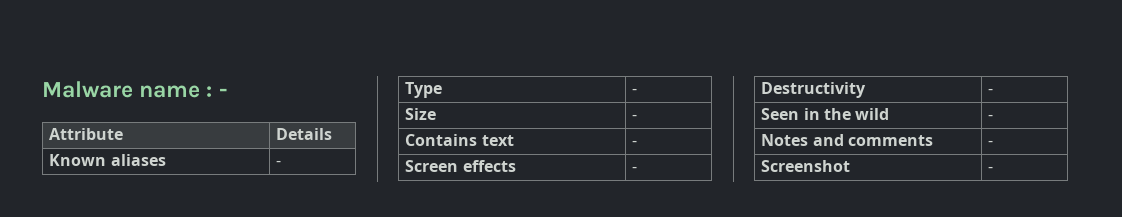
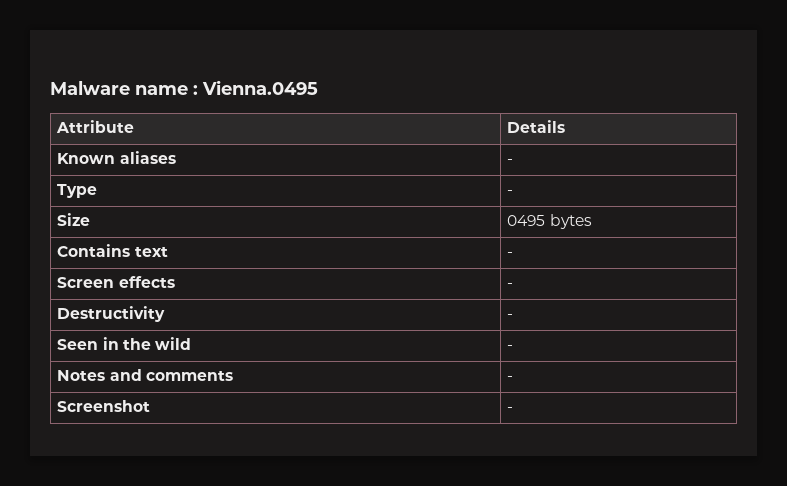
- Malware name : -
+ Malware name : Vienna.0495
- Size | -
+ Size | 0495 bytes

